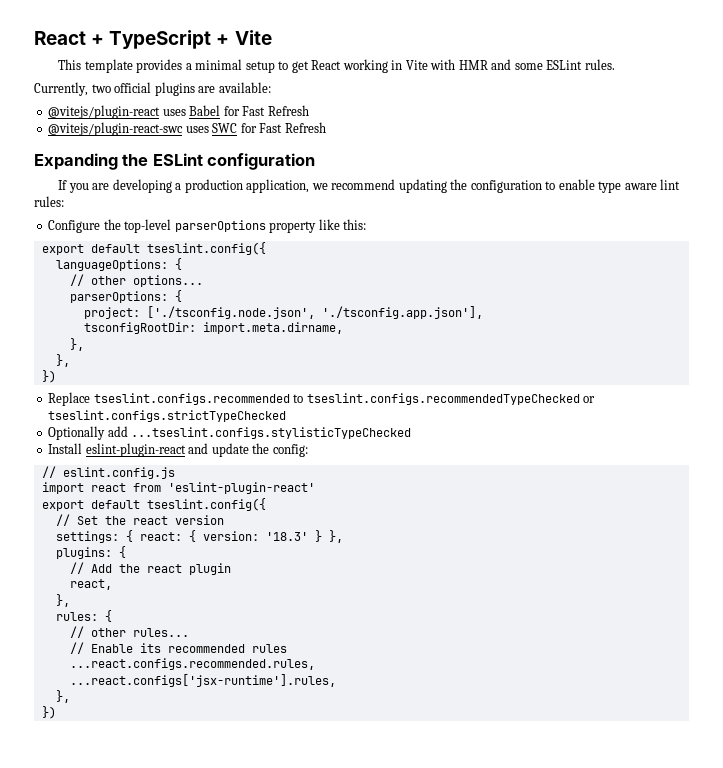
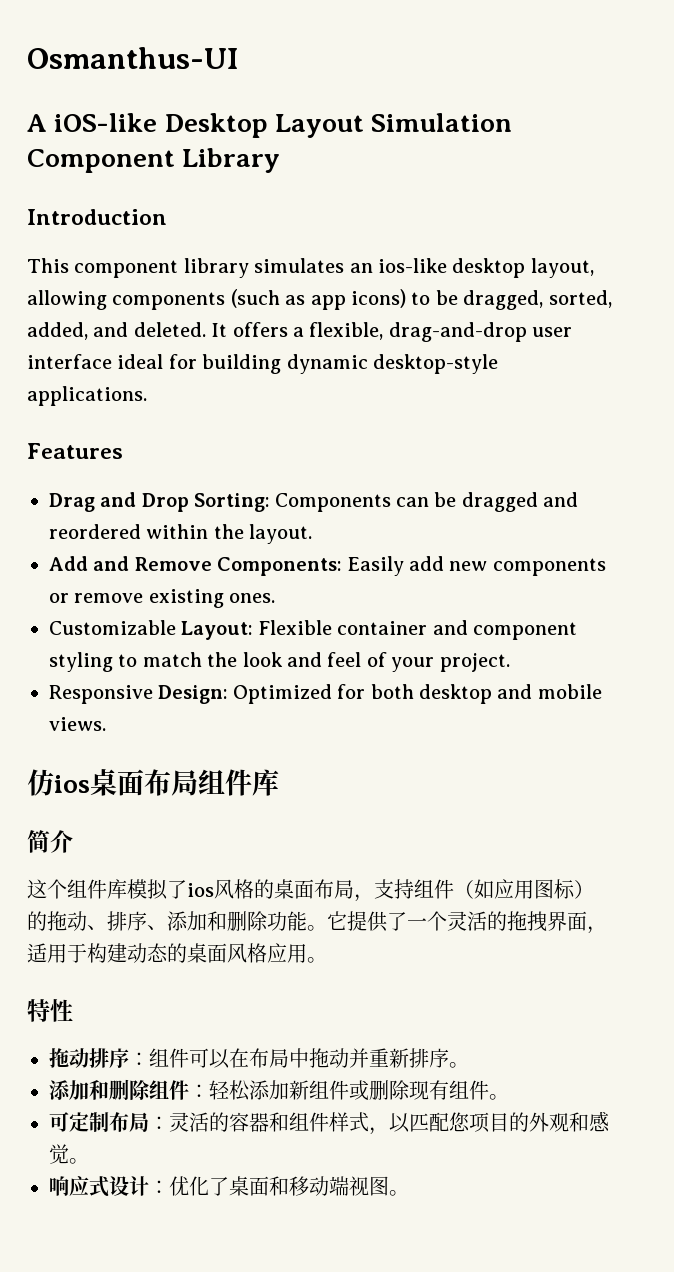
- React + TypeScript + Vite
- This template provides a minimal setup to get React working in Vite with HMR and some ESLint rules.
- Currently, two official plugins are available:
- @vitejs/plugin-react uses Babel for Fast Refresh
- @vitejs/plugin-react-swc uses SWC for Fast Refresh
- Expanding the ESLint configuration
- If you are developing a production application, we recommend updating the configuration to enable type aware lint rules:
- Configure the top-level parserOptions property like this:
- export default tseslint.config({
- languageOptions: {
- // other options...
- parserOptions: {
- project: ['./tsconfig.node.json', './tsconfig.app.json'],
- tsconfigRootDir: import.meta.dirname,
- },
- },
- })
- Replace tseslint.configs.recommended to tseslint.configs.recommendedTypeChecked or tseslint.configs.strictTypeChecked
- Optionally add ...tseslint.configs.stylisticTypeChecked
- Install eslint-plugin-react and update the config:
- // eslint.config.js
- import react from 'eslint-plugin-react'
- export default tseslint.config({
- // Set the react version
- settings: { react: { version: '18.3' } },
- plugins: {
- // Add the react plugin
- react,
- },
- rules: {
- // other rules...
- // Enable its recommended rules
- ...react.configs.recommended.rules,
- ...react.configs['jsx-runtime'].rules,
- },
- })
+ Osmanthus-UI
+ A iOS-like Desktop Layout Simulation Component Library
+ Introduction
+ This component library simulates an ios-like desktop layout, allowing components (such as app icons) to be dragged, sorted, added, and deleted. It offers a flexible, drag-and-drop user interface ideal for building dynamic desktop-style applications.
+ Features
+ Drag and Drop Sorting: Components can be dragged and reordered within the layout.
+ Add and Remove Components: Easily add new components or remove existing ones.
+ Customizable Layout: Flexible container and component styling to match the look and feel of your project.
+ Responsive Design: Optimized for both desktop and mobile views.
+ 仿ios桌面布局组件库
+ 简介
+ 这个组件库模拟了ios风格的桌面布局，支持组件（如应用图标）的拖动、排序、添加和删除功能。它提供了一个灵活的拖拽界面，适用于构建动态的桌面风格应用。
+ 特性
+ 拖动排序：组件可以在布局中拖动并重新排序。
+ 添加和删除组件：轻松添加新组件或删除现有组件。
+ 可定制布局：灵活的容器和组件样式，以匹配您项目的外观和感觉。
+ 响应式设计：优化了桌面和移动端视图。

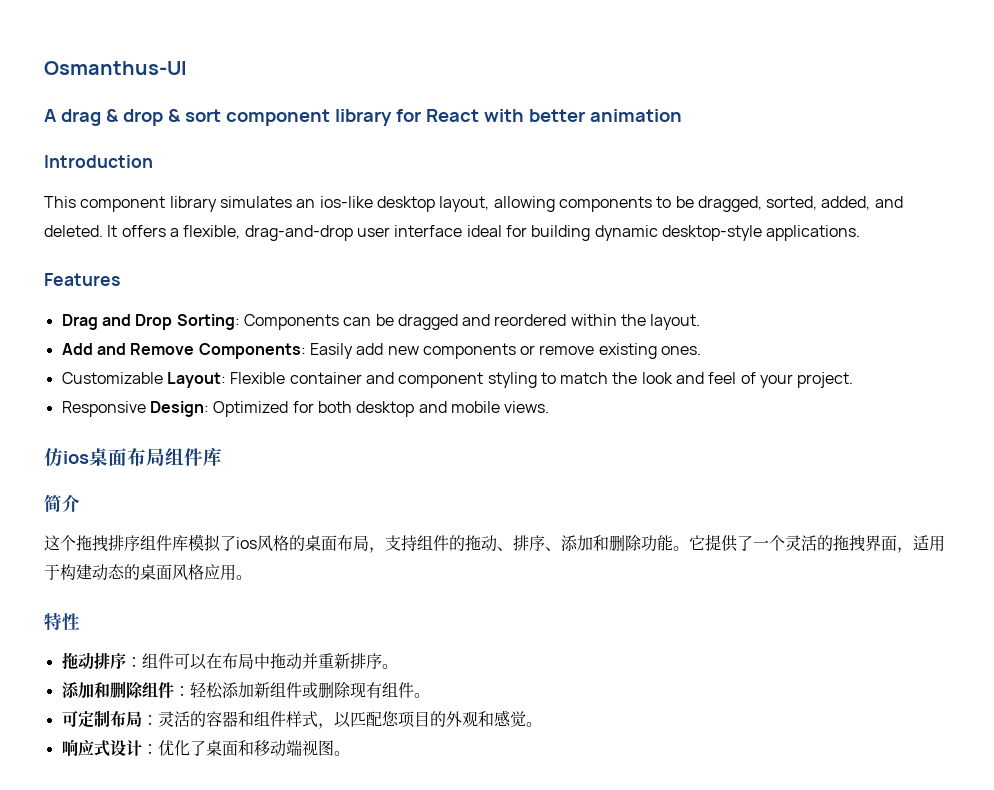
- A iOS-like Desktop Layout Simulation Component Library
+ A drag & drop & sort component library for React with better animation
- This component library simulates an ios-like desktop layout, allowing components (such as app icons) to be dragged, sorted, added, and deleted.
+ This component library simulates an ios-like desktop layout, allowing components to be dragged, sorted, added, and deleted.
- 这个组件库模拟了ios风格的桌面布局，支持组件（如应用图标）的拖动、排序、添加和删除功能。
+ 这个拖拽排序组件库模拟了ios风格的桌面布局，支持组件的拖动、排序、添加和删除功能。

